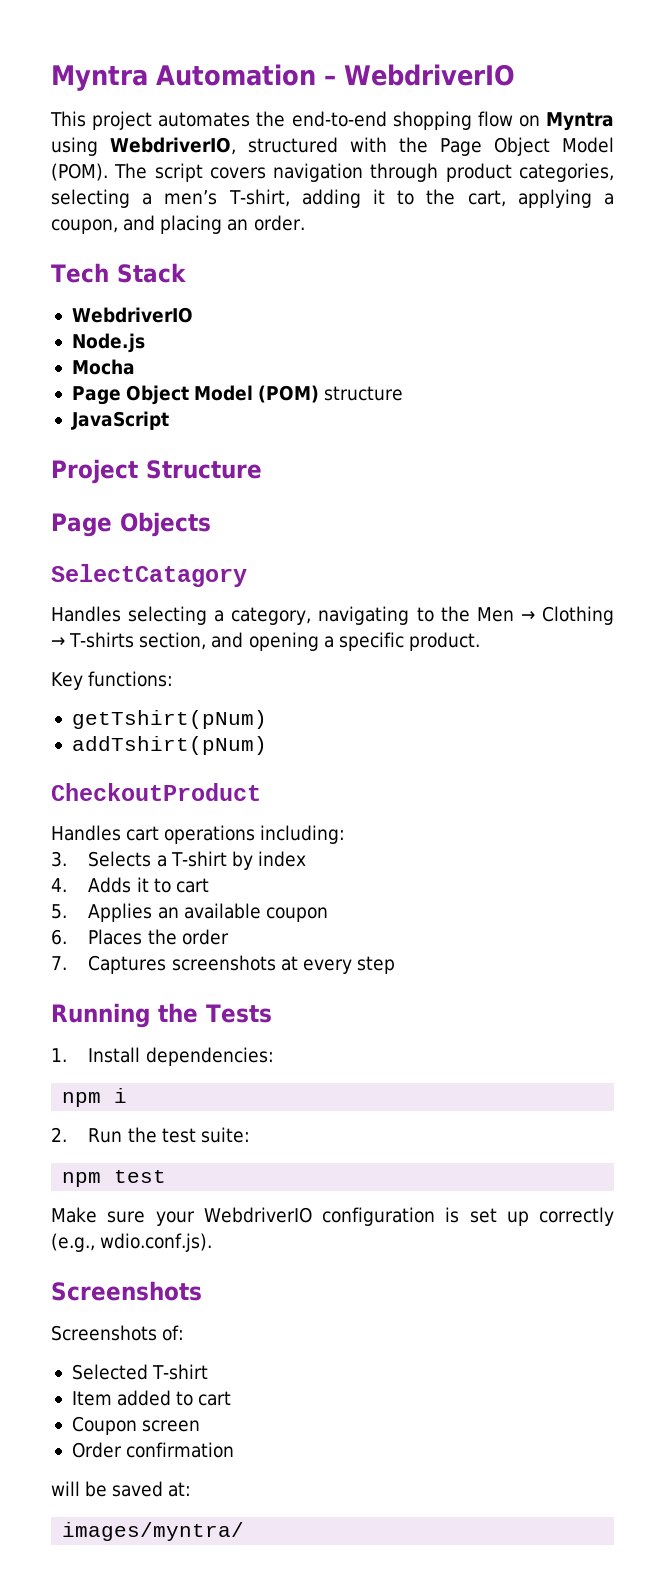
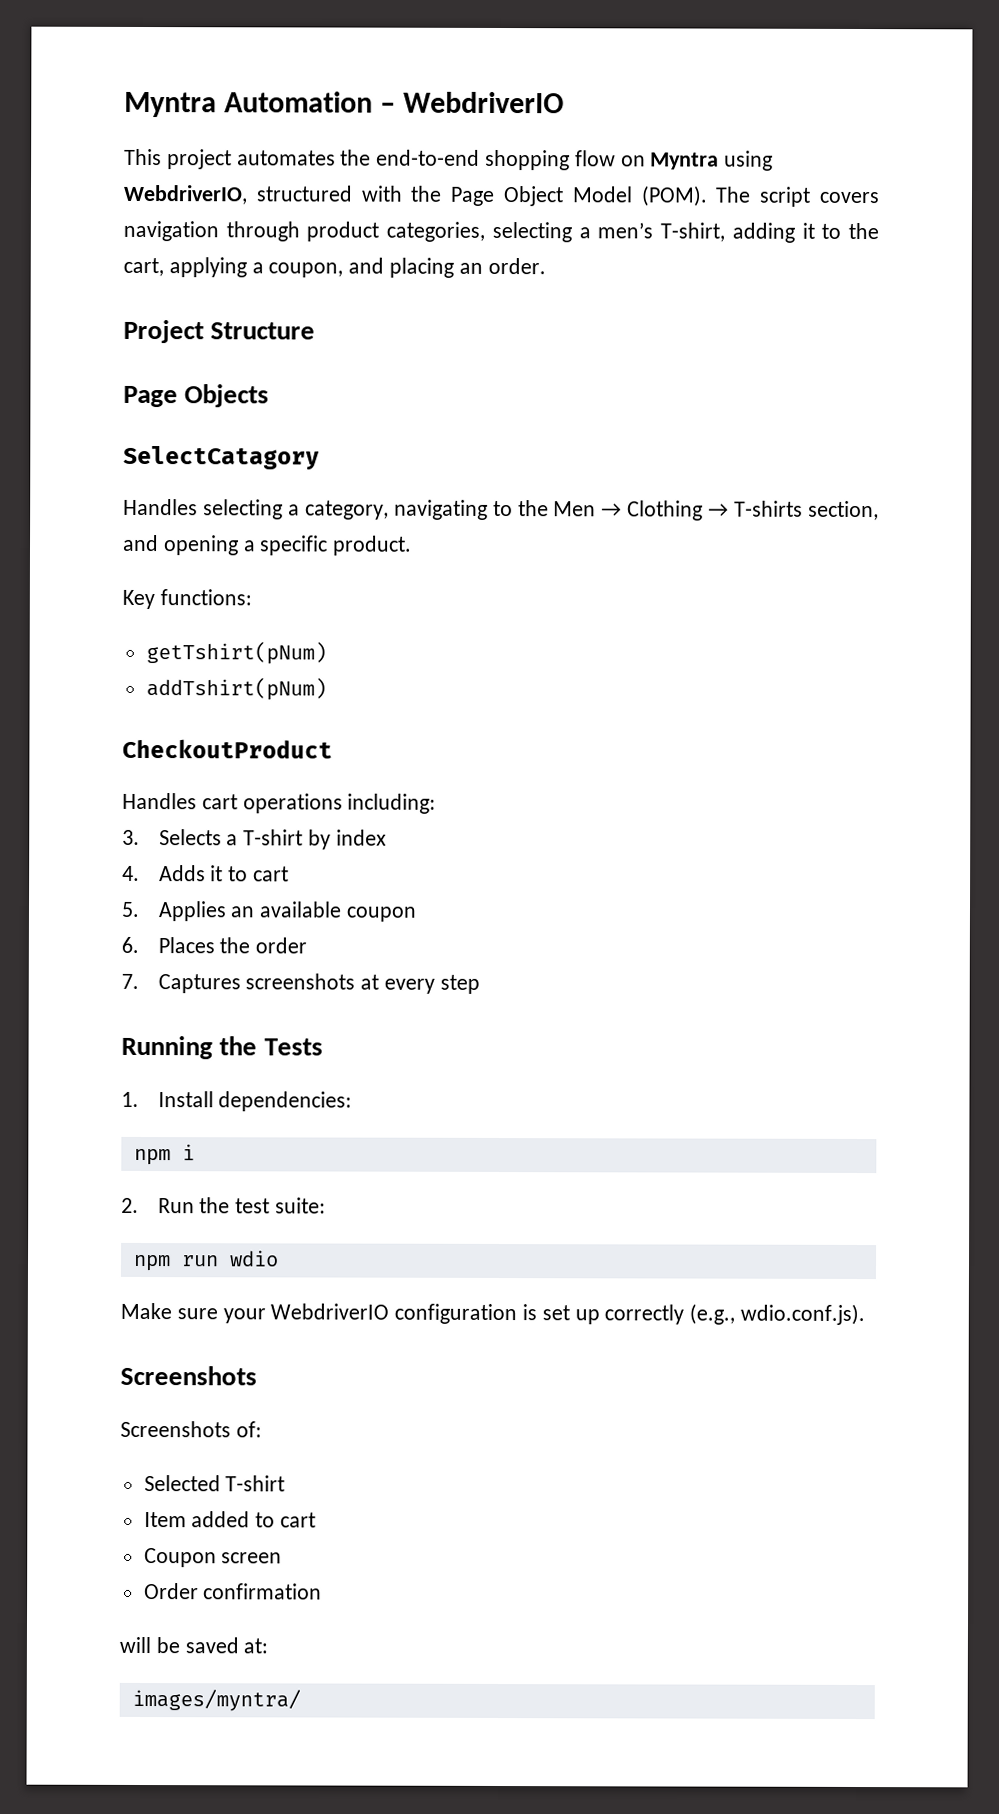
- Tech Stack
- WebdriverIO
- Node.js
- Mocha
- Page Object Model (POM) structure
- JavaScript
- npm test
+ npm run wdio

